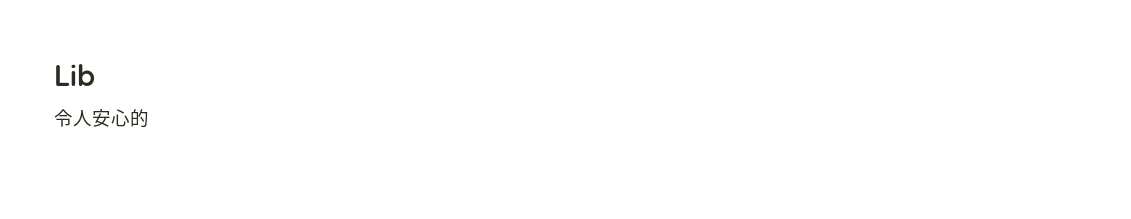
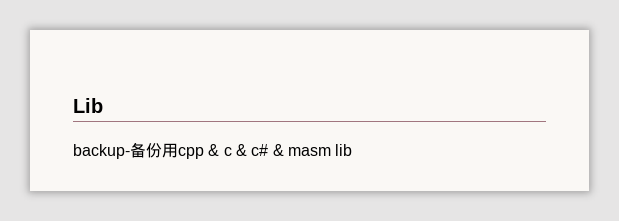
- 令人安心的
+ backup-备份用cpp & c & c# & masm lib

